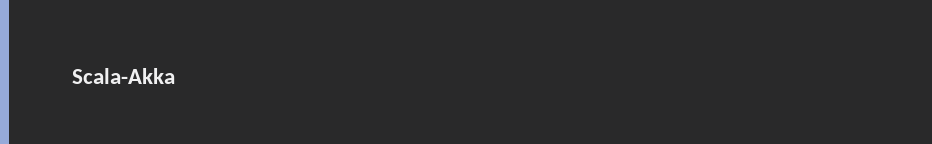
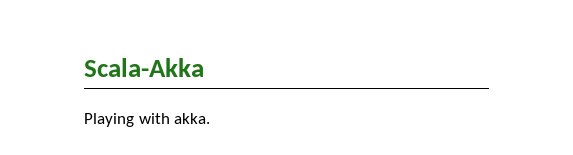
+ Playing with akka.

